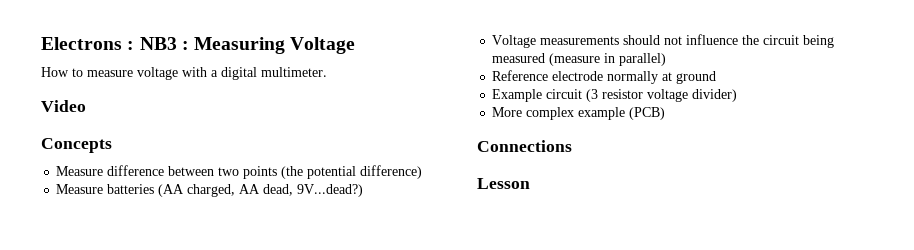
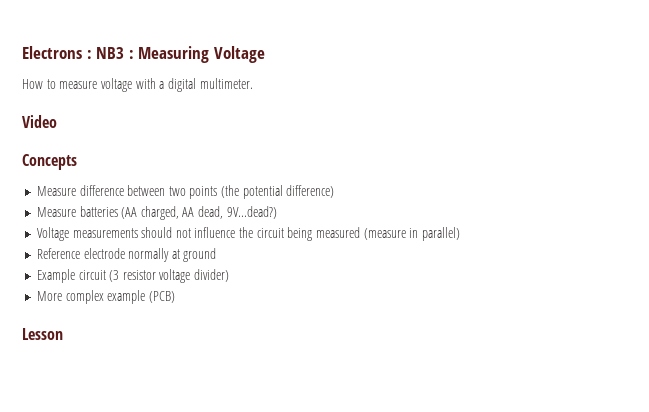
- Connections

